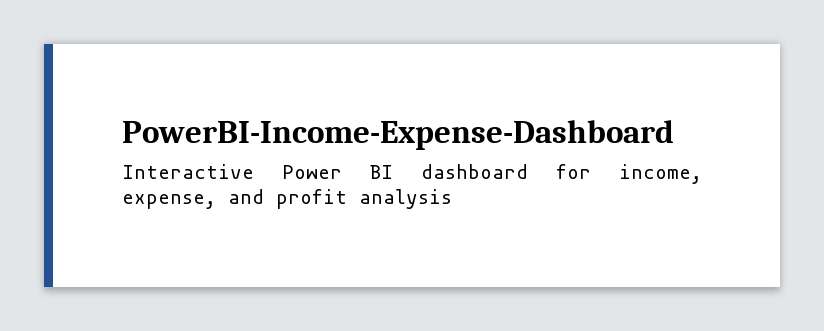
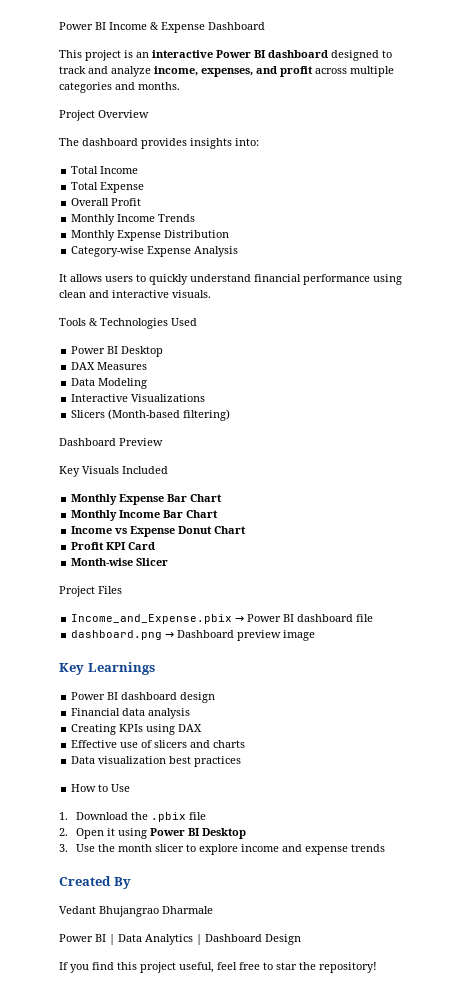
- PowerBI-Income-Expense-Dashboard
- Interactive Power BI dashboard for income, expense, and profit analysis
+ Power BI Income & Expense Dashboard
+ This project is an interactive Power BI dashboard designed to track and analyze income, expenses, and profit across multiple categories and months.
+ Project Overview
+ The dashboard provides insights into:
+ Total Income
+ Total Expense
+ Overall Profit
+ Monthly Income Trends
+ Monthly Expense Distribution
+ Category-wise Expense Analysis
+ It allows users to quickly understand financial performance using clean and interactive visuals.
+ Tools & Technologies Used
+ Power BI Desktop
+ DAX Measures
+ Data Modeling
+ Interactive Visualizations
+ Slicers (Month-based filtering)
+ Dashboard Preview
+ Key Visuals Included
+ Monthly Expense Bar Chart
+ Monthly Income Bar Chart
+ Income vs Expense Donut Chart
+ Profit KPI Card
+ Month-wise Slicer
+ Project Files
+ Income_and_Expense.pbix → Power BI dashboard file
+ dashboard.png → Dashboard preview image
+ Key Learnings
+ Power BI dashboard design
+ Financial data analysis
+ Creating KPIs using DAX
+ Effective use of slicers and charts
+ Data visualization best practices
+ How to Use
+ 1. Download the .pbix file
+ 2. Open it using Power BI Desktop
+ 3. Use the month slicer to explore income and expense trends
+ Created By
+ Vedant Bhujangrao Dharmale
+ Power BI | Data Analytics | Dashboard Design
+ If you find this project useful, feel free to star the repository!

